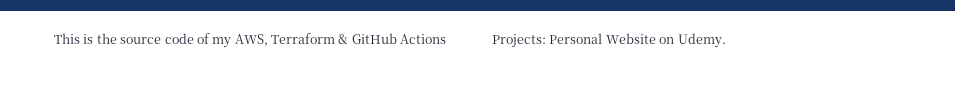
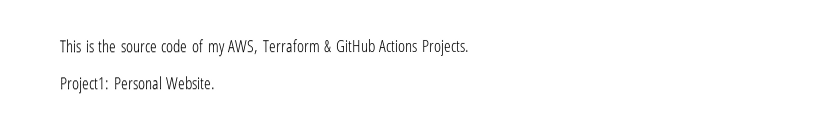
- This is the source code of my AWS, Terraform & GitHub Actions Projects: Personal Website on Udemy.
+ This is the source code of my AWS, Terraform & GitHub Actions Projects.
+ Project1: Personal Website.

